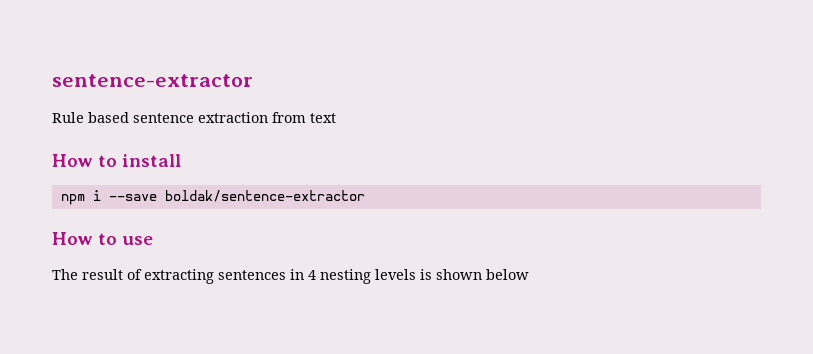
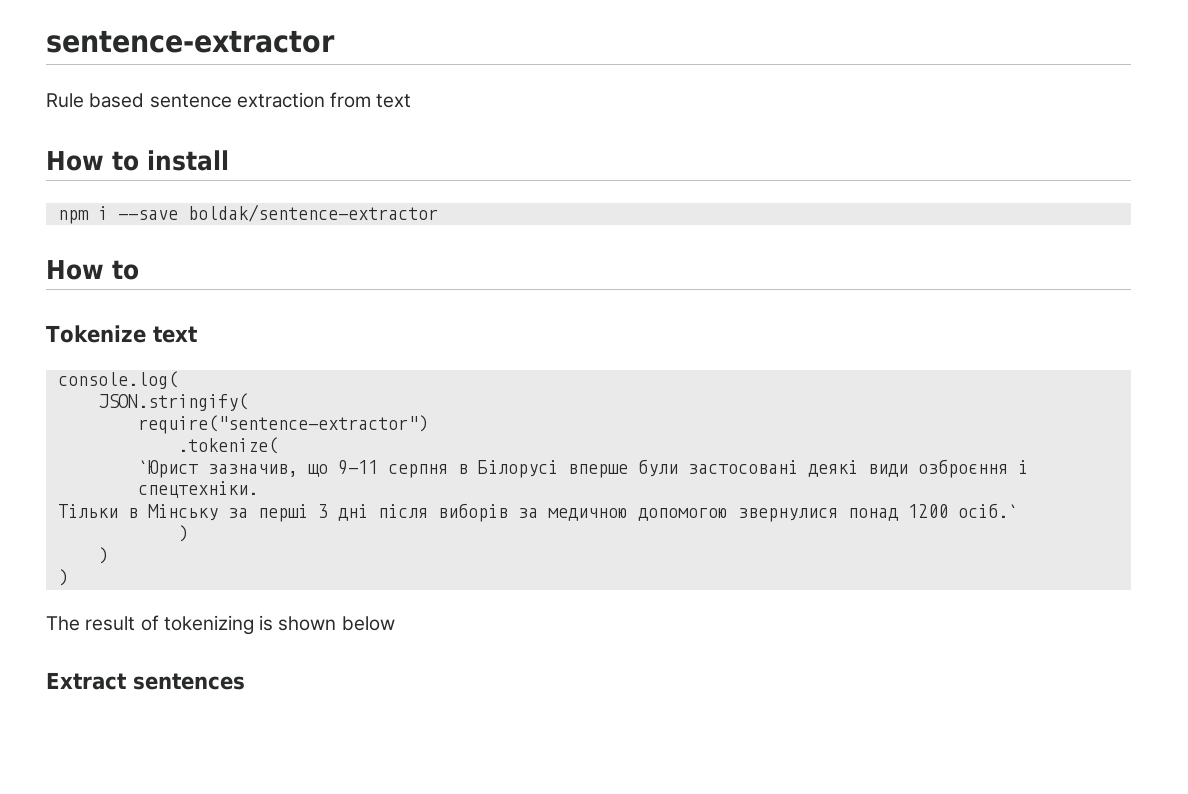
  npm i --save boldak/sentence-extractor
- How to use
- The result of extracting sentences in 4 nesting levels is shown below
+ How to
+ Tokenize text
+ console.log(
+ JSON.stringify(
+ require("sentence-extractor")
+ .tokenize(
+ `Юрист зазначив, що 9-11 серпня в Білорусі вперше були застосовані деякі види озброєння і спецтехніки.
+ Тільки в Мінську за перші 3 дні після виборів за медичною допомогою звернулися понад 1200 осіб.`
+ )
+ )
+ )
+ The result of tokenizing is shown below
+ Extract sentences

